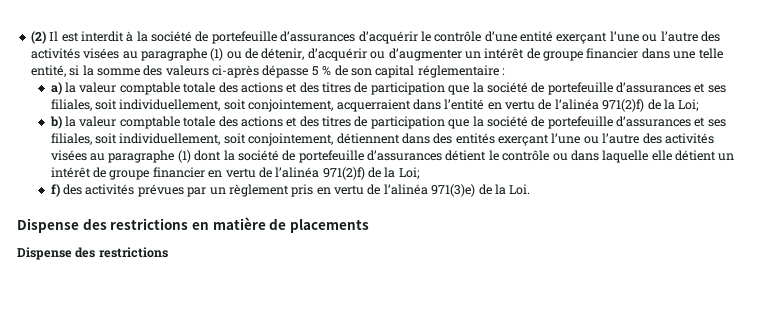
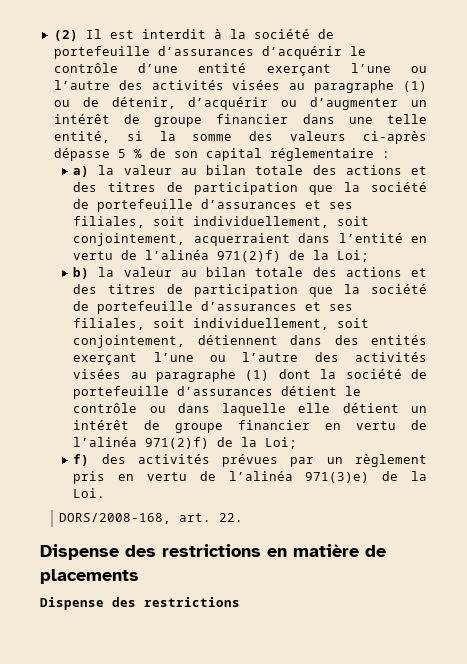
- a) la valeur comptable totale des actions et des titres de participation que la société de portefeuille d’assurances et ses filiales, soit individuellement, soit conjointement, acquerraient dans l’entité en vertu de l’alinéa 971(2)f) de la Loi;
+ a) la valeur au bilan totale des actions et des titres de participation que la société de portefeuille d’assurances et ses filiales, soit individuellement, soit conjointement, acquerraient dans l’entité en vertu de l’alinéa 971(2)f) de la Loi;
- b) la valeur comptable totale des actions et des titres de participation que la société de portefeuille d’assurances et ses filiales, soit individuellement, soit conjointement, détiennent dans des entités exerçant l’une ou l’autre des activités visées au paragraphe (1) dont la société de portefeuille d’assurances détient le contrôle ou dans laquelle elle détient un intérêt de groupe financier en vertu de l’alinéa 971(2)f) de la Loi;
+ b) la valeur au bilan totale des actions et des titres de participation que la société de portefeuille d’assurances et ses filiales, soit individuellement, soit conjointement, détiennent dans des entités exerçant l’une ou l’autre des activités visées au paragraphe (1) dont la société de portefeuille d’assurances détient le contrôle ou dans laquelle elle détient un intérêt de groupe financier en vertu de l’alinéa 971(2)f) de la Loi;
+ DORS/2008-168, art. 22.

